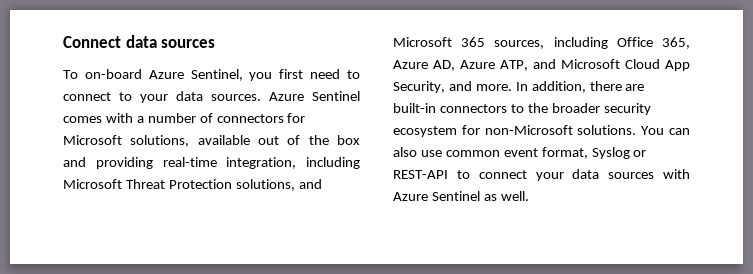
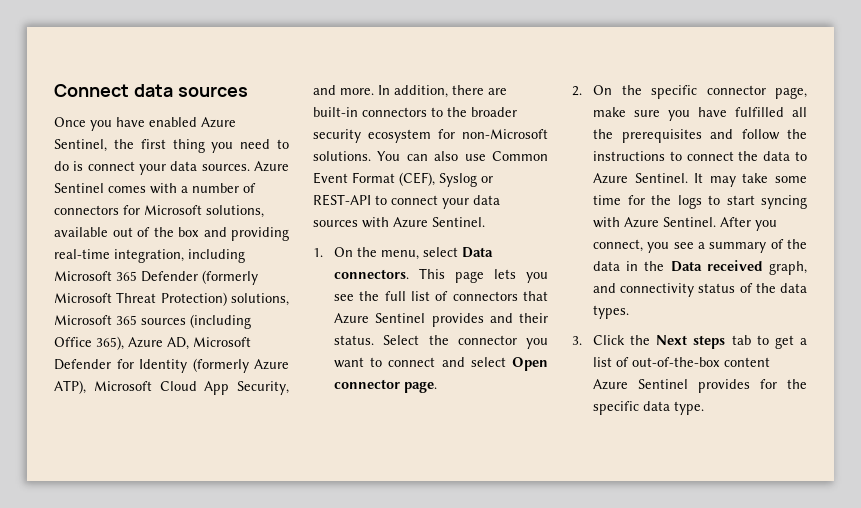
- To on-board Azure Sentinel, you first need to connect to your data sources.
+ Once you have enabled Azure Sentinel, the first thing you need to do is connect your data sources.
- Azure Sentinel comes with a number of connectors for Microsoft solutions, available out of the box and providing real-time integration, including Microsoft Threat Protection solutions, and Microsoft 365 sources, including Office 365, Azure AD, Azure ATP, and Microsoft Cloud App Security, and more.
+ Azure Sentinel comes with a number of connectors for Microsoft solutions, available out of the box and providing real-time integration, including Microsoft 365 Defender (formerly Microsoft Threat Protection) solutions, Microsoft 365 sources (including Office 365), Azure AD, Microsoft Defender for Identity (formerly Azure ATP), Microsoft Cloud App Security, and more.
- You can also use common event format, Syslog or REST-API to connect your data sources with Azure Sentinel as well.
+ You can also use Common Event Format (CEF), Syslog or REST-API to connect your data sources with Azure Sentinel.
+ 1. On the menu, select Data connectors. This page lets you see the full list of connectors that Azure Sentinel provides and their status. Select the connector you want to connect and select Open connector page.
+ 2. On the specific connector page, make sure you have fulfilled all the prerequisites and follow the instructions to connect the data to Azure Sentinel. It may take some time for the logs to start syncing with Azure Sentinel. After you connect, you see a summary of the data in the Data received graph, and connectivity status of the data types.
+ 3. Click the Next steps tab to get a list of out-of-the-box content Azure Sentinel provides for the specific data type.

